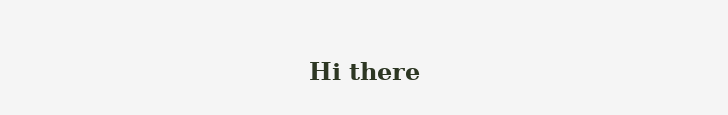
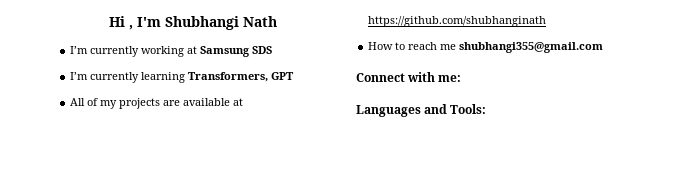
- Hi there
+ Hi , I'm Shubhangi Nath
+ I’m currently working at Samsung SDS
+ I’m currently learning Transformers, GPT
+ All of my projects are available at https://github.com/shubhanginath
+ How to reach me shubhangi355@gmail.com
+ Connect with me:
+ Languages and Tools:

